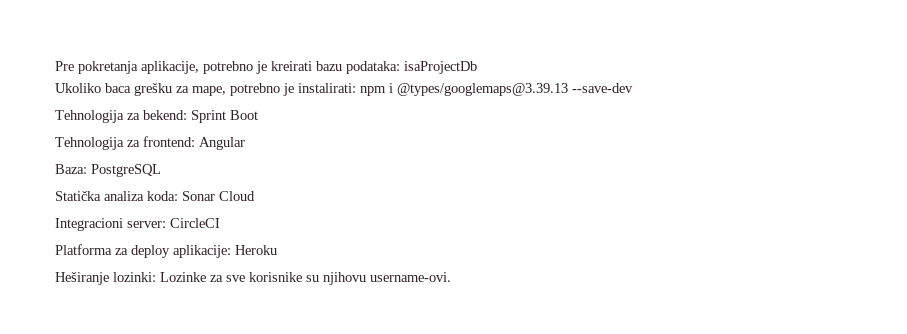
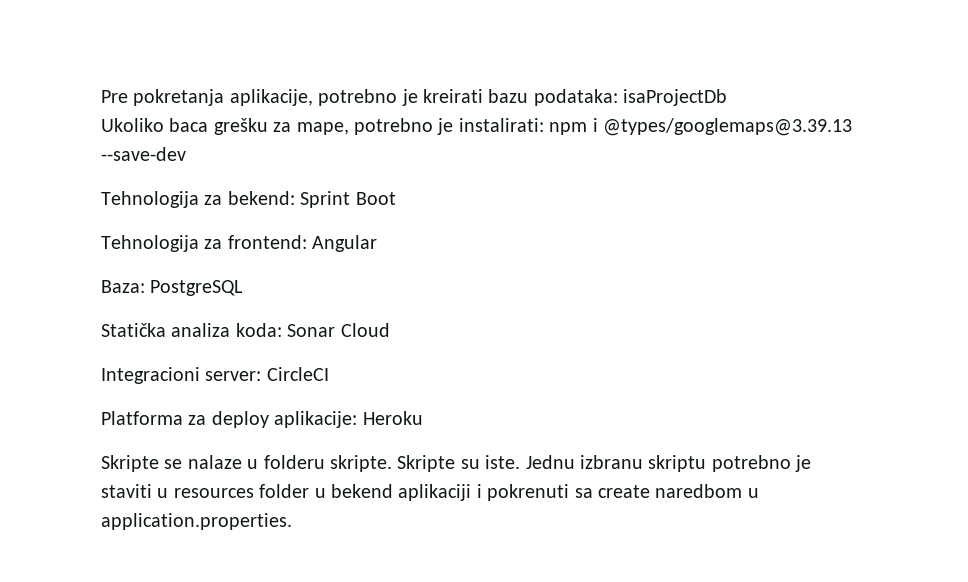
- Heširanje lozinki: Lozinke za sve korisnike su njihovu username-ovi.
+ Skripte se nalaze u folderu skripte. Skripte su iste. Jednu izbranu skriptu potrebno je staviti u resources folder u bekend aplikaciji i pokrenuti sa create naredbom u application.properties.

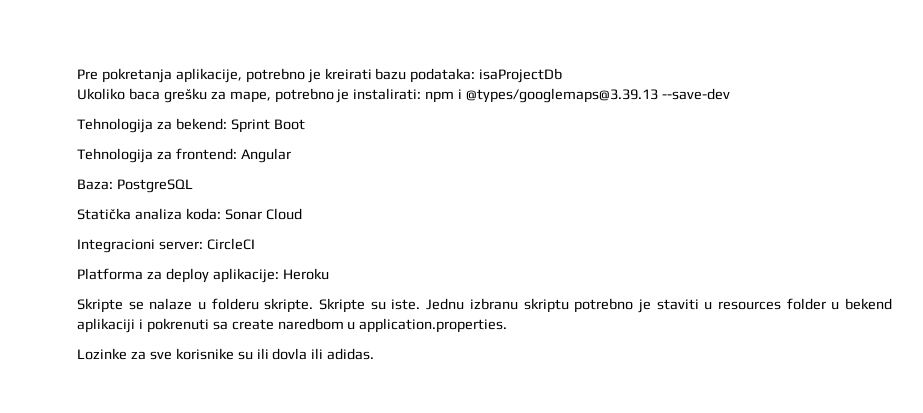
+ Lozinke za sve korisnike su ili dovla ili adidas.

